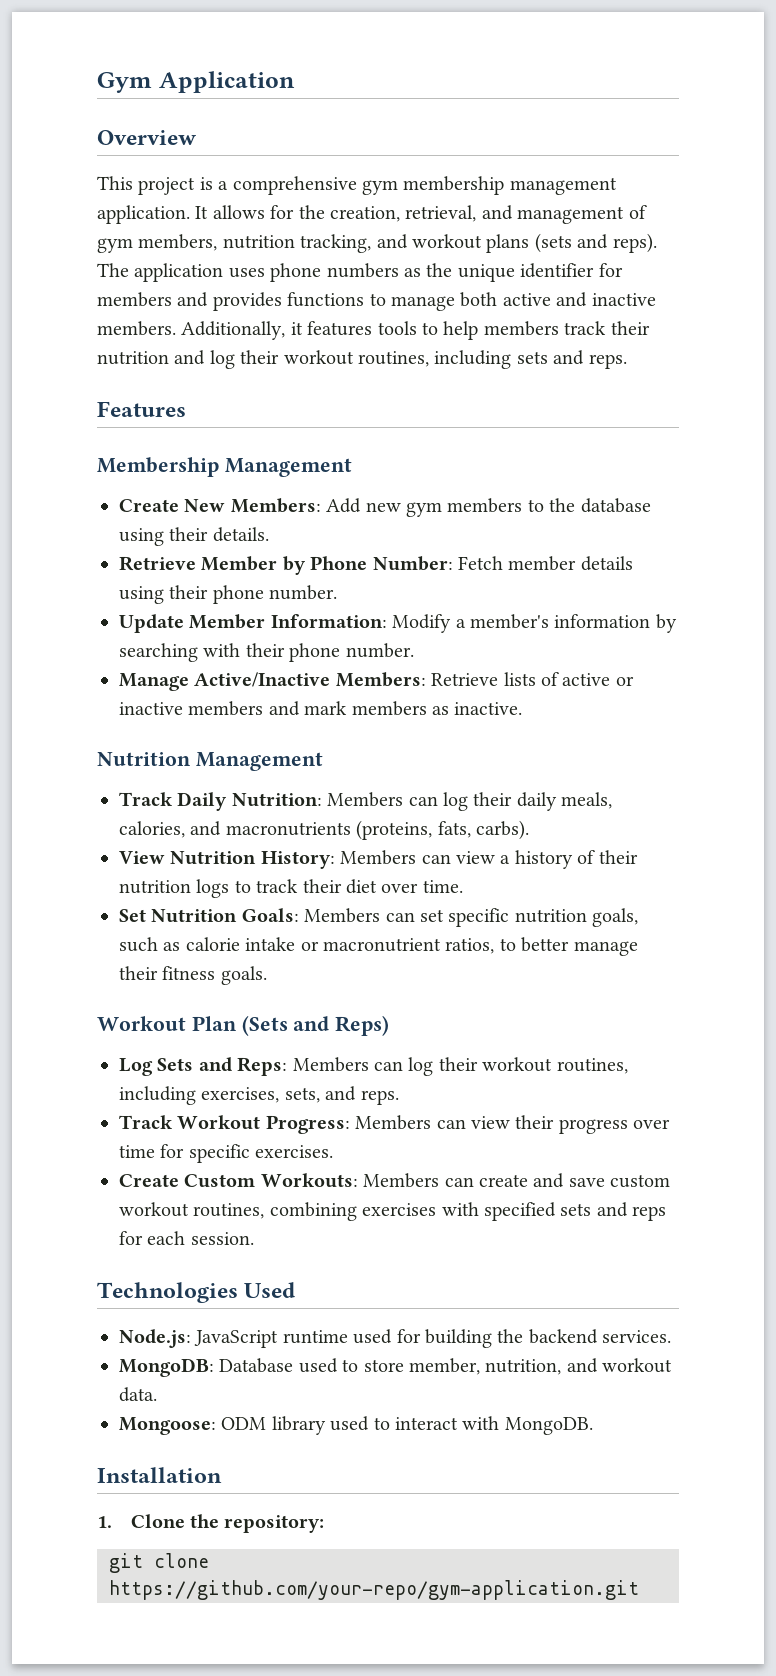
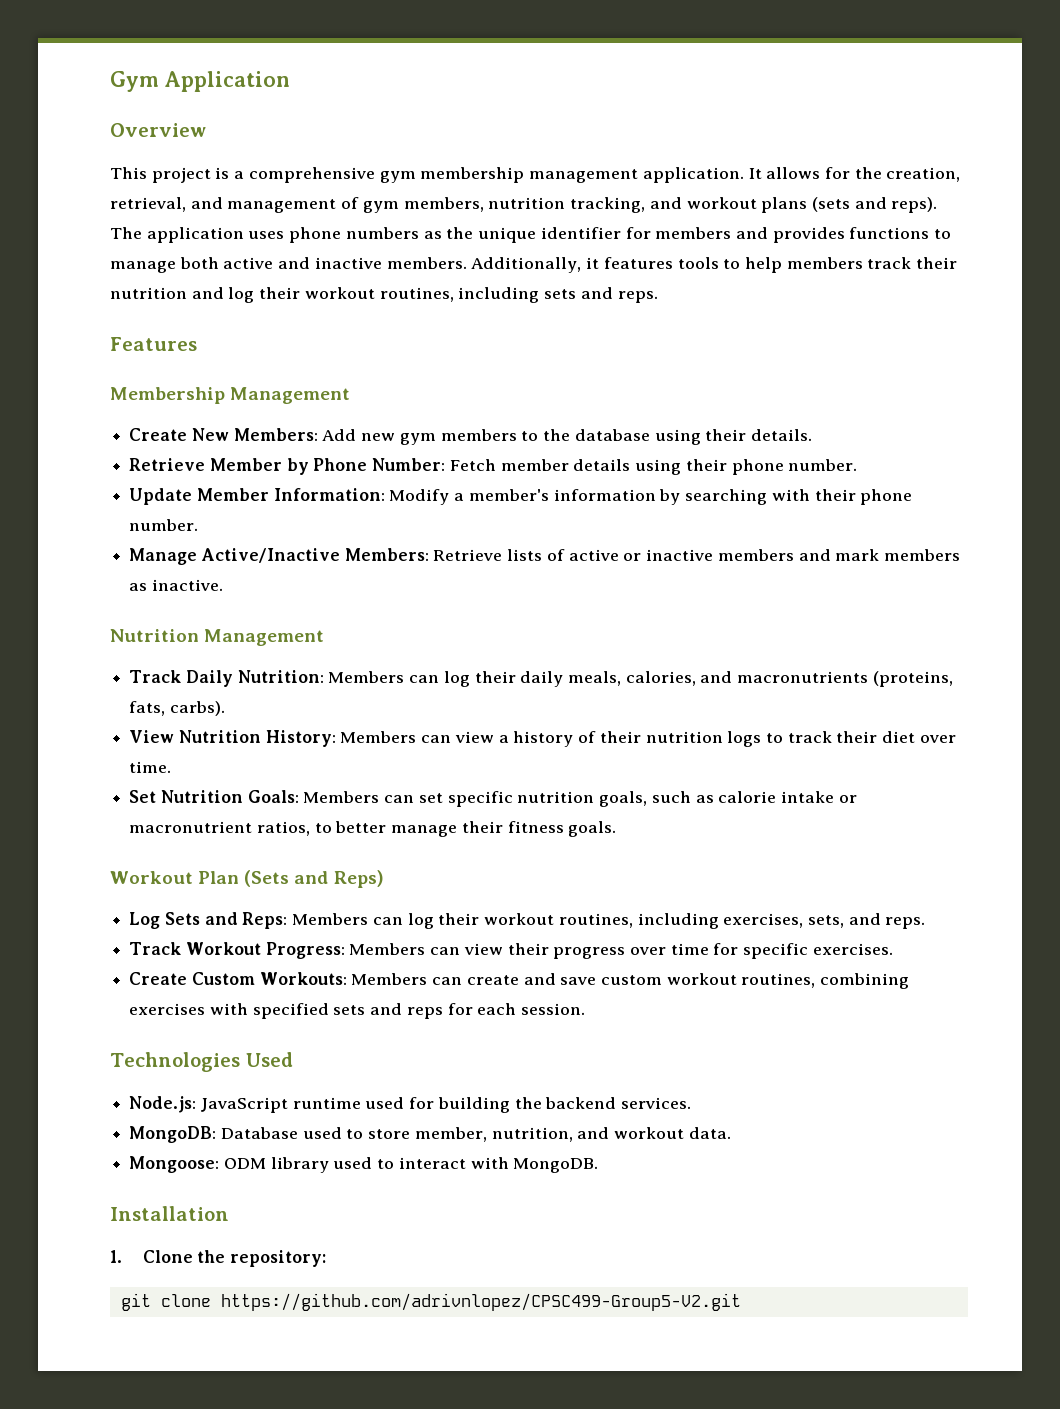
- git clone https://github.com/your-repo/gym-application.git
+ git clone https://github.com/adrivnlopez/CPSC499-Group5-V2.git

